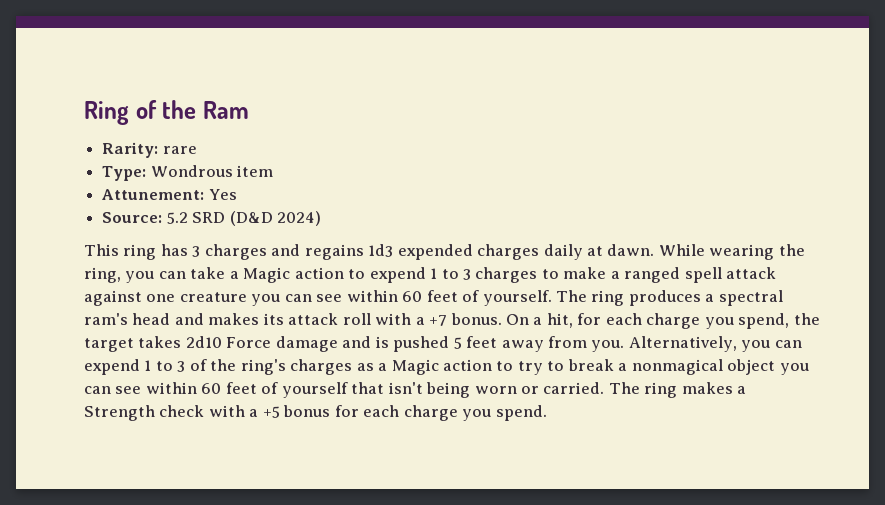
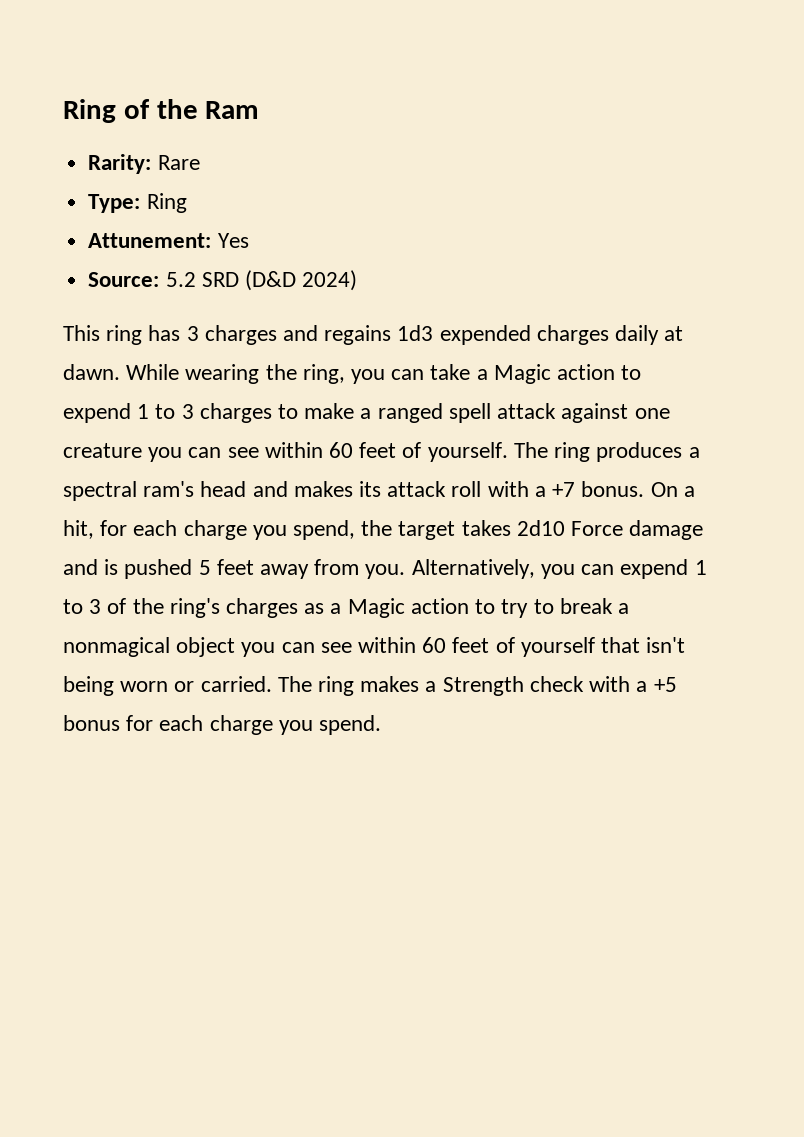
- Rarity: rare
+ Rarity: Rare
- Type: Wondrous item
+ Type: Ring

